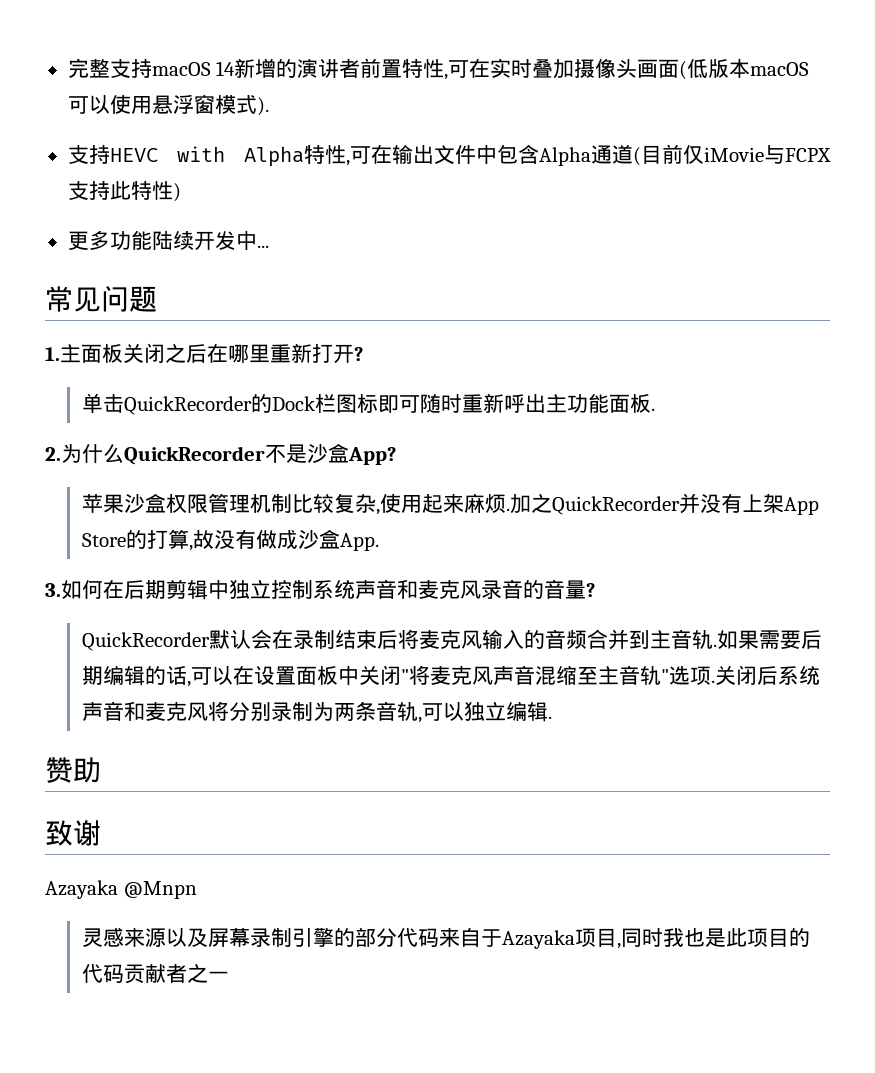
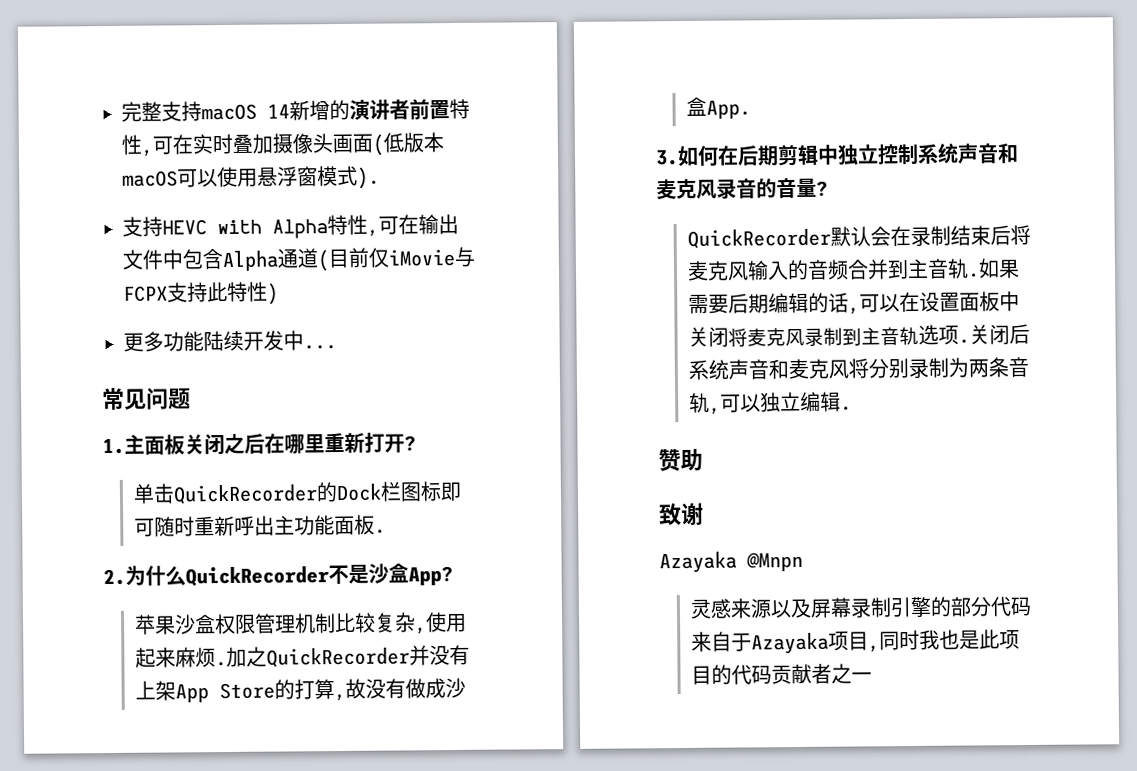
- 如果需要后期编辑的话,可以在设置面板中关闭"将麦克风声音混缩至主音轨"选项.
+ 如果需要后期编辑的话,可以在设置面板中关闭将麦克风录制到主音轨选项.

